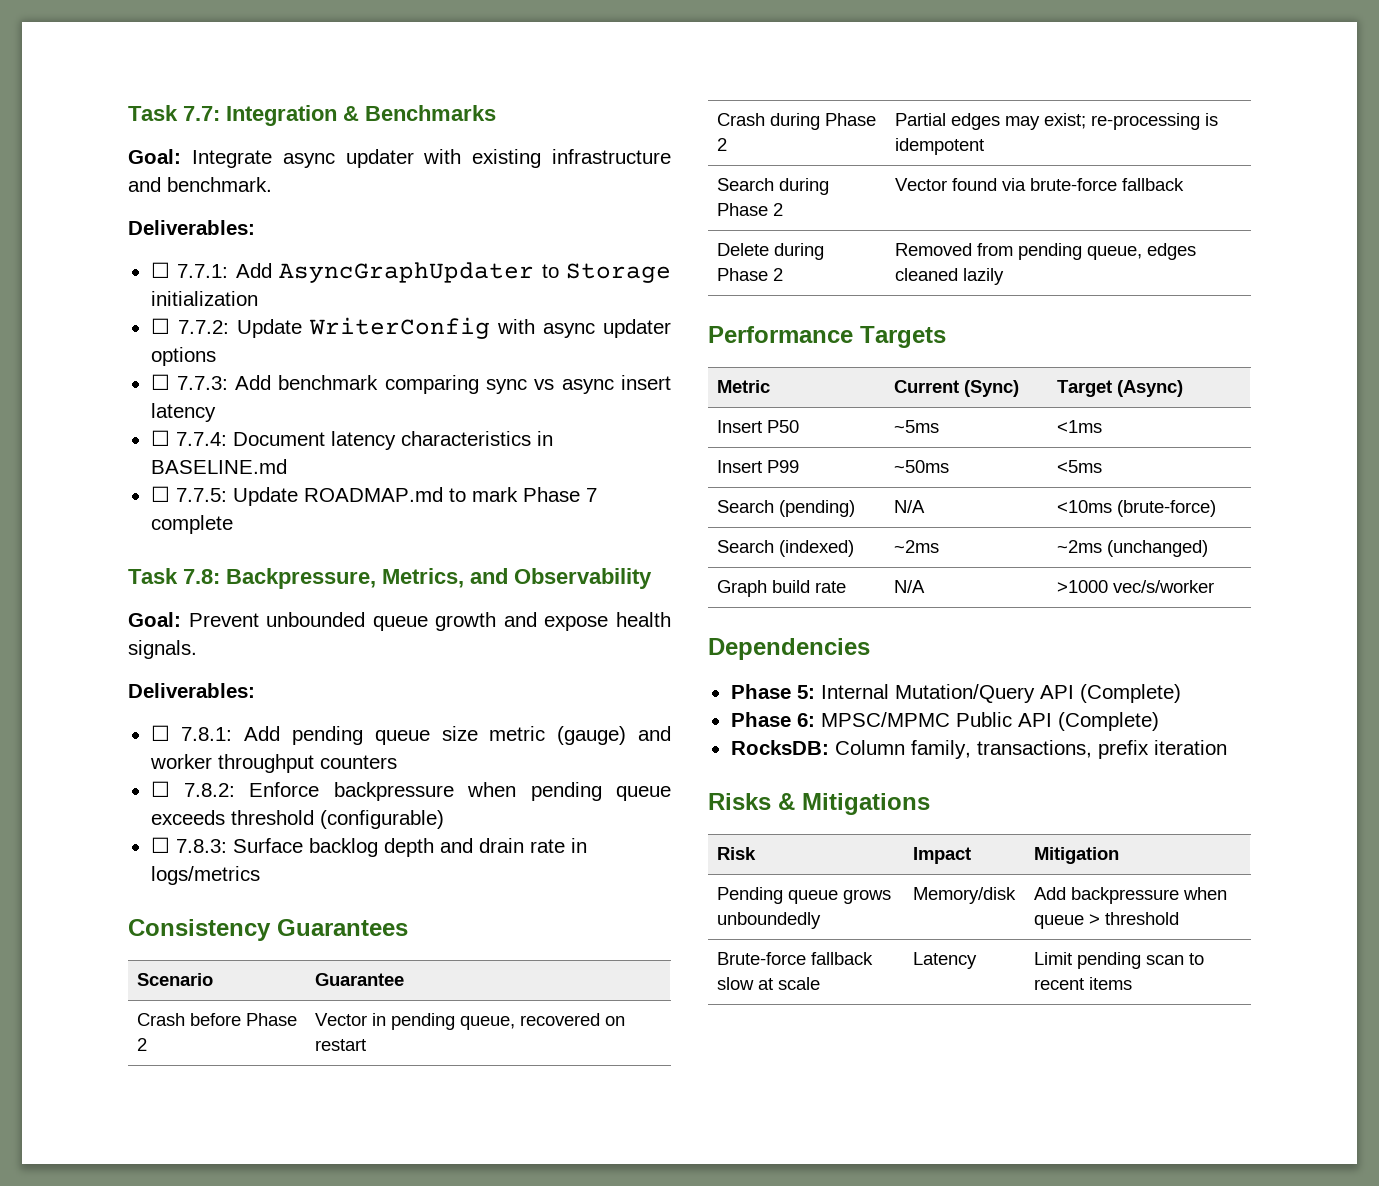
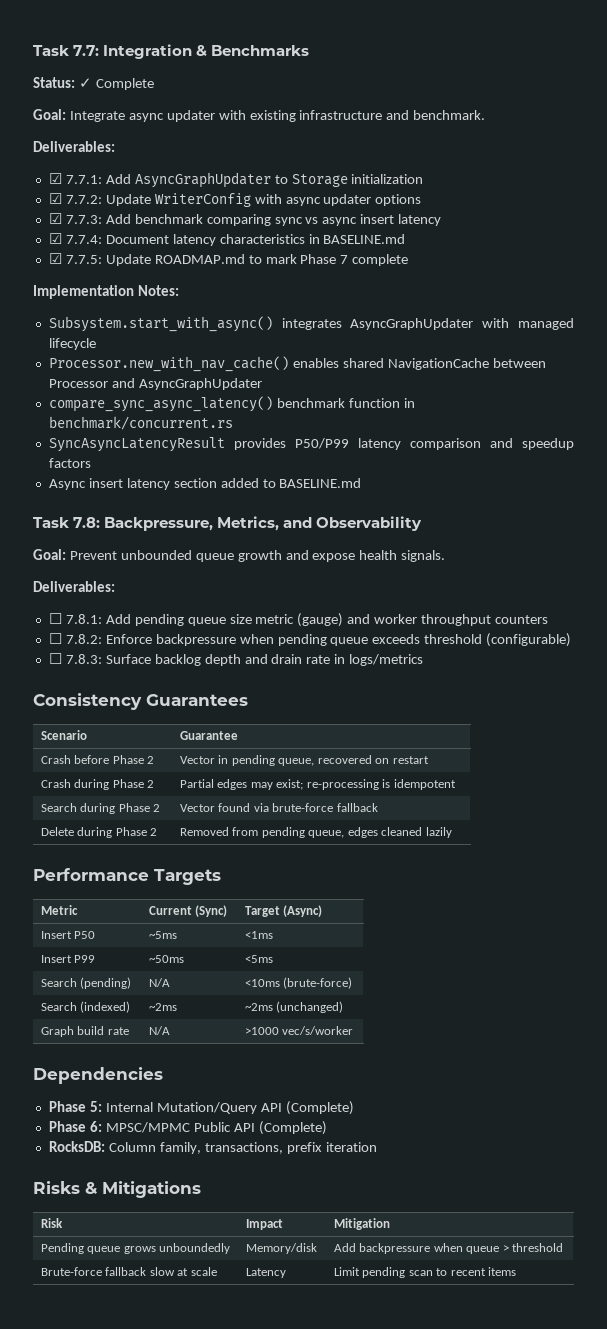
+ Status: ✓ Complete
- ☐ 7.7.1: Add AsyncGraphUpdater to Storage initialization
+ ☑ 7.7.1: Add AsyncGraphUpdater to Storage initialization
- ☐ 7.7.2: Update WriterConfig with async updater options
+ ☑ 7.7.2: Update WriterConfig with async updater options
- ☐ 7.7.3: Add benchmark comparing sync vs async insert latency
+ ☑ 7.7.3: Add benchmark comparing sync vs async insert latency
- ☐ 7.7.4: Document latency characteristics in BASELINE.md
+ ☑ 7.7.4: Document latency characteristics in BASELINE.md
- ☐ 7.7.5: Update ROADMAP.md to mark Phase 7 complete
+ ☑ 7.7.5: Update ROADMAP.md to mark Phase 7 complete
+ Implementation Notes:
+ Subsystem.start_with_async() integrates AsyncGraphUpdater with managed lifecycle
+ Processor.new_with_nav_cache() enables shared NavigationCache between Processor and AsyncGraphUpdater
+ compare_sync_async_latency() benchmark function in benchmark/concurrent.rs
+ SyncAsyncLatencyResult provides P50/P99 latency comparison and speedup factors
+ Async insert latency section added to BASELINE.md

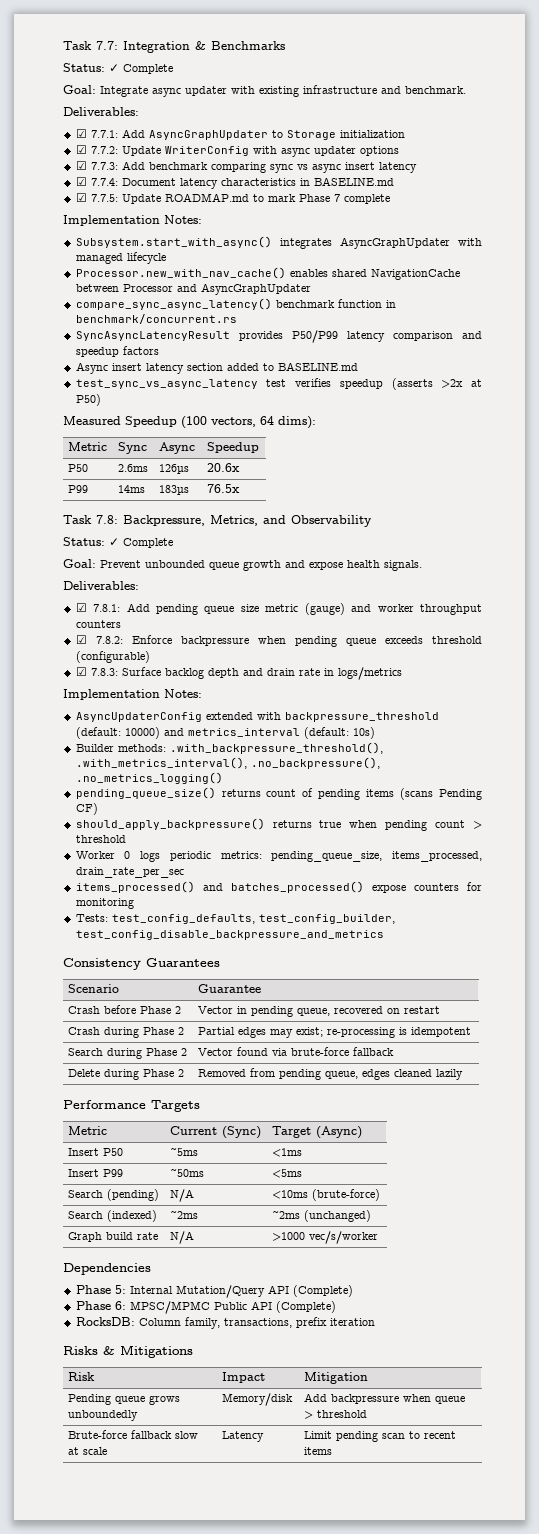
+ test_sync_vs_async_latency test verifies speedup (asserts >2x at P50)
+ Measured Speedup (100 vectors, 64 dims):
+ Metric | Sync | Async | Speedup
+ P50 | 2.6ms | 126µs | 20.6x
+ P99 | 14ms | 183µs | 76.5x
  Task 7.8: Backpressure, Metrics, and Observability
+ Status: ✓ Complete
- ☐ 7.8.1: Add pending queue size metric (gauge) and worker throughput counters
+ ☑ 7.8.1: Add pending queue size metric (gauge) and worker throughput counters
- ☐ 7.8.2: Enforce backpressure when pending queue exceeds threshold (configurable)
+ ☑ 7.8.2: Enforce backpressure when pending queue exceeds threshold (configurable)
- ☐ 7.8.3: Surface backlog depth and drain rate in logs/metrics
+ ☑ 7.8.3: Surface backlog depth and drain rate in logs/metrics
+ Implementation Notes:
+ AsyncUpdaterConfig extended with backpressure_threshold (default: 10000) and metrics_interval (default: 10s)
+ Builder methods: .with_backpressure_threshold(), .with_metrics_interval(), .no_backpressure(), .no_metrics_logging()
+ pending_queue_size() returns count of pending items (scans Pending CF)
+ should_apply_backpressure() returns true when pending count > threshold
+ Worker 0 logs periodic metrics: pending_queue_size, items_processed, drain_rate_per_sec
+ items_processed() and batches_processed() expose counters for monitoring
+ Tests: test_config_defaults, test_config_builder, test_config_disable_backpressure_and_metrics

